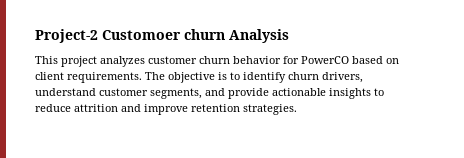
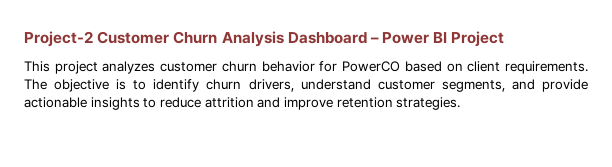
- Project-2 Customoer churn Analysis
+ Project-2 Customer Churn Analysis Dashboard – Power BI Project

